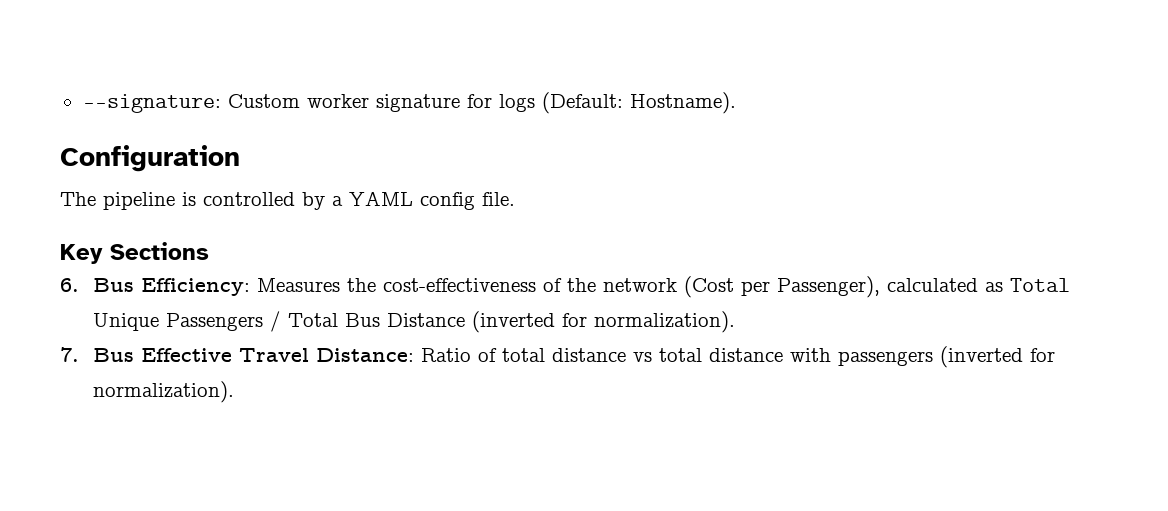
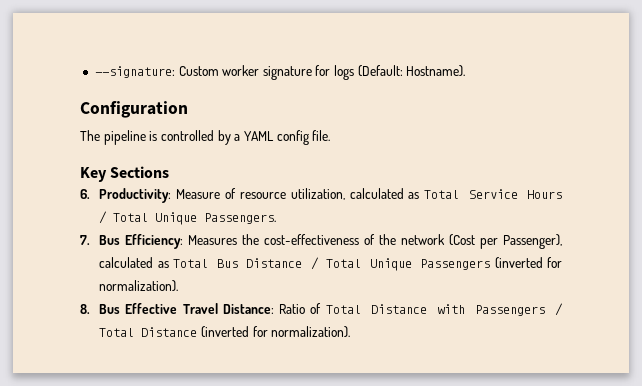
- 6. Bus Efficiency: Measures the cost-effectiveness of the network (Cost per Passenger), calculated as Total Unique Passengers / Total Bus Distance (inverted for normalization).
+ 6. Productivity: Measure of resource utilization, calculated as Total Service Hours / Total Unique Passengers.
+ 7. Bus Efficiency: Measures the cost-effectiveness of the network (Cost per Passenger), calculated as Total Bus Distance / Total Unique Passengers (inverted for normalization).
- 7. Bus Effective Travel Distance: Ratio of total distance vs total distance with passengers (inverted for normalization).
+ 8. Bus Effective Travel Distance: Ratio of Total Distance with Passengers / Total Distance (inverted for normalization).

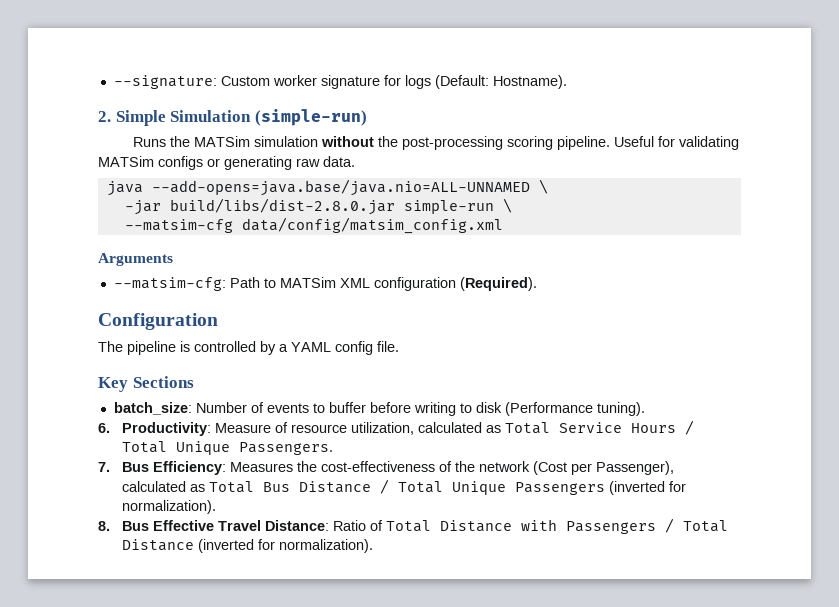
+ 2. Simple Simulation (simple-run)
+ Runs the MATSim simulation without the post-processing scoring pipeline. Useful for validating MATSim configs or generating raw data.
+ java --add-opens=java.base/java.nio=ALL-UNNAMED \
+ -jar build/libs/dist-2.8.0.jar simple-run \
+ --matsim-cfg data/config/matsim_config.xml
+ Arguments
+ --matsim-cfg: Path to MATSim XML configuration (Required).
+ batch_size: Number of events to buffer before writing to disk (Performance tuning).

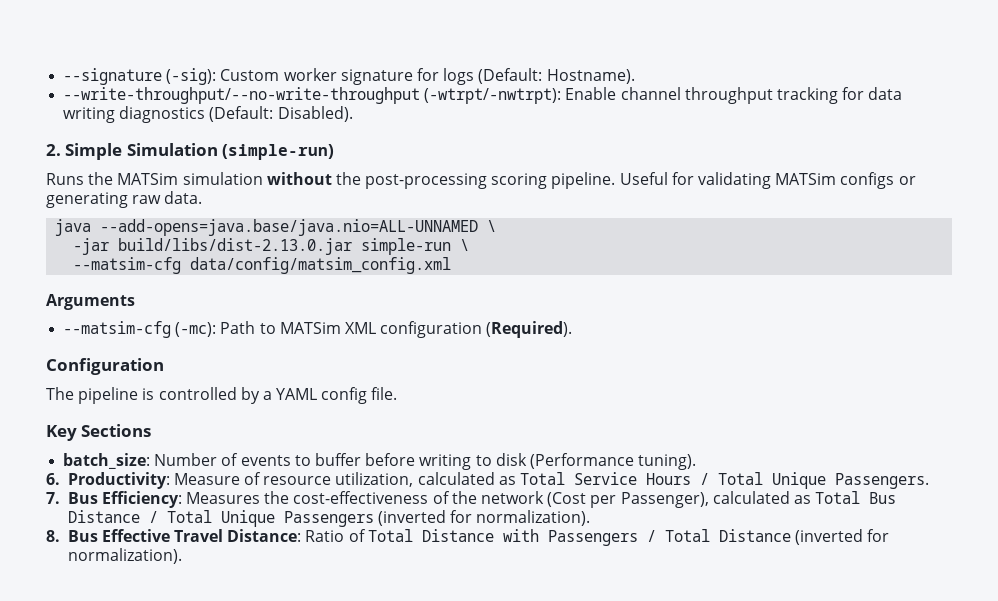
- --signature: Custom worker signature for logs (Default: Hostname).
+ --signature (-sig): Custom worker signature for logs (Default: Hostname).
+ --write-throughput/--no-write-throughput (-wtrpt/-nwtrpt): Enable channel throughput tracking for data writing diagnostics (Default: Disabled).
- -jar build/libs/dist-2.8.0.jar simple-run \
+ -jar build/libs/dist-2.13.0.jar simple-run \
- --matsim-cfg: Path to MATSim XML configuration (Required).
+ --matsim-cfg (-mc): Path to MATSim XML configuration (Required).

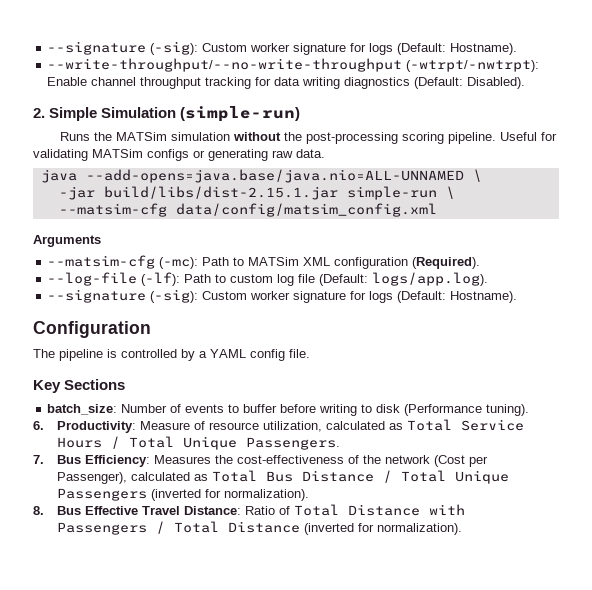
- -jar build/libs/dist-2.13.0.jar simple-run \
+ -jar build/libs/dist-2.15.1.jar simple-run \
+ --log-file (-lf): Path to custom log file (Default: logs/app.log).
+ --signature (-sig): Custom worker signature for logs (Default: Hostname).

